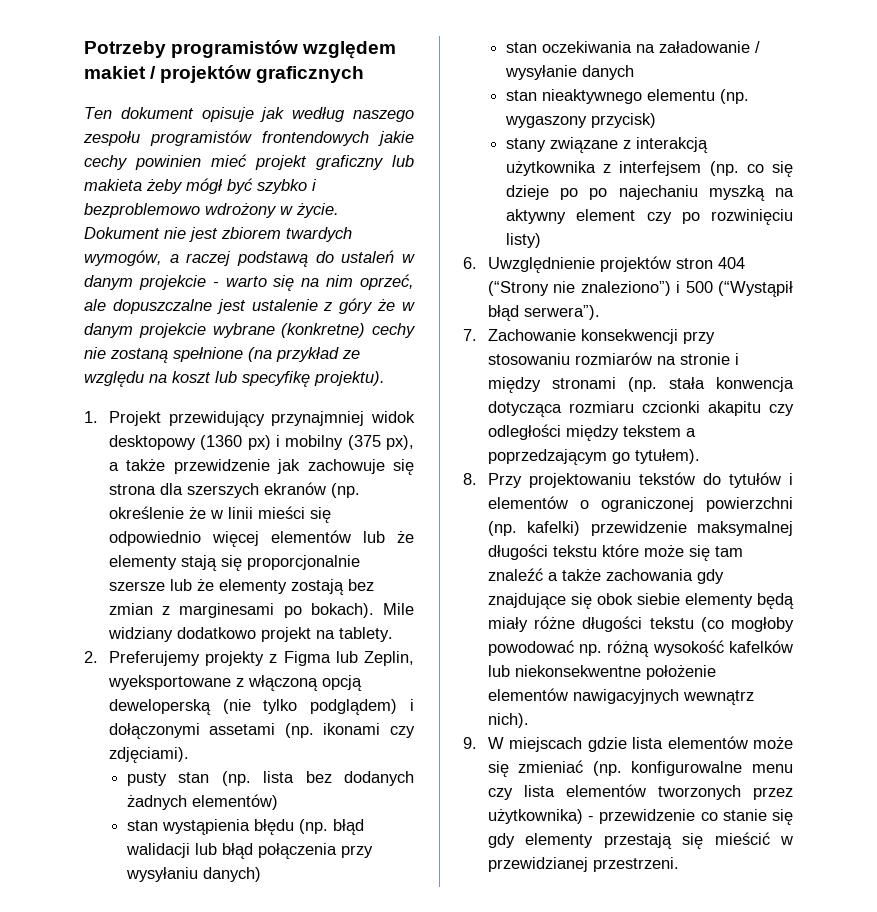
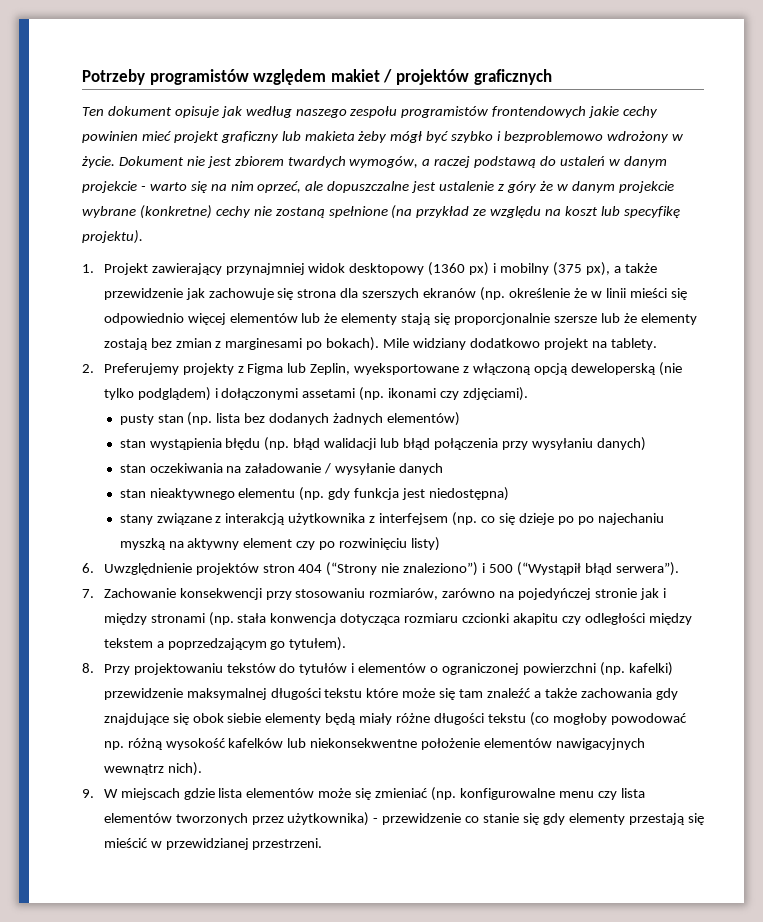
- 1. Projekt przewidujący przynajmniej widok desktopowy (1360 px) i mobilny (375 px), a także przewidzenie jak zachowuje się strona dla szerszych ekranów (np. określenie że w linii mieści się odpowiednio więcej elementów lub że elementy stają się proporcjonalnie szersze lub że elementy zostają bez zmian z marginesami po bokach).
+ 1. Projekt zawierający przynajmniej widok desktopowy (1360 px) i mobilny (375 px), a także przewidzenie jak zachowuje się strona dla szerszych ekranów (np. określenie że w linii mieści się odpowiednio więcej elementów lub że elementy stają się proporcjonalnie szersze lub że elementy zostają bez zmian z marginesami po bokach).
- stan nieaktywnego elementu (np. wygaszony przycisk)
+ stan nieaktywnego elementu (np. gdy funkcja jest niedostępna)
- 7. Zachowanie konsekwencji przy stosowaniu rozmiarów na stronie i między stronami (np. stała konwencja dotycząca rozmiaru czcionki akapitu czy odległości między tekstem a poprzedzającym go tytułem).
+ 7. Zachowanie konsekwencji przy stosowaniu rozmiarów, zarówno na pojedyńczej stronie jak i między stronami (np. stała konwencja dotycząca rozmiaru czcionki akapitu czy odległości między tekstem a poprzedzającym go tytułem).

